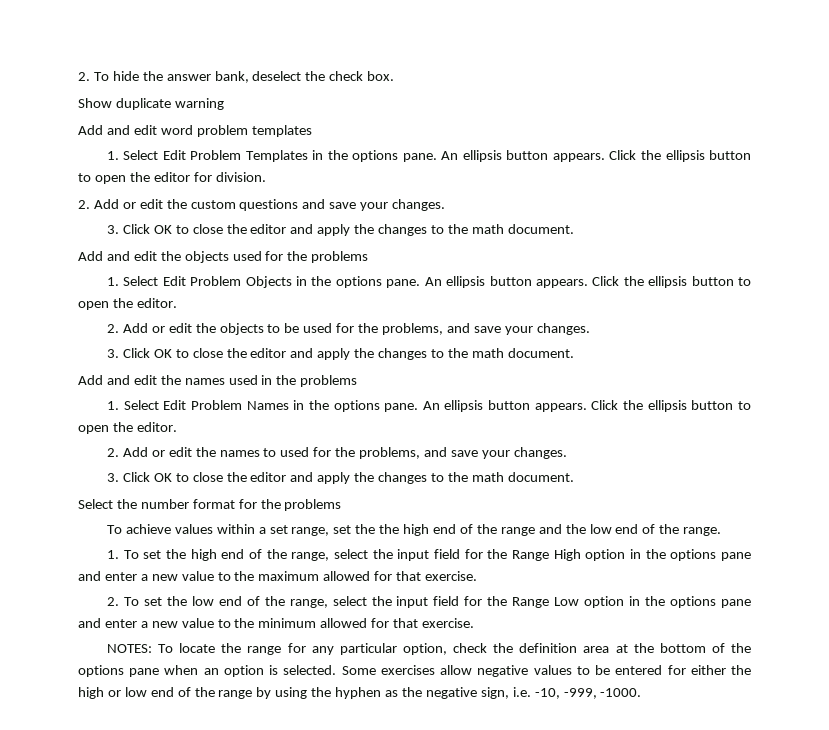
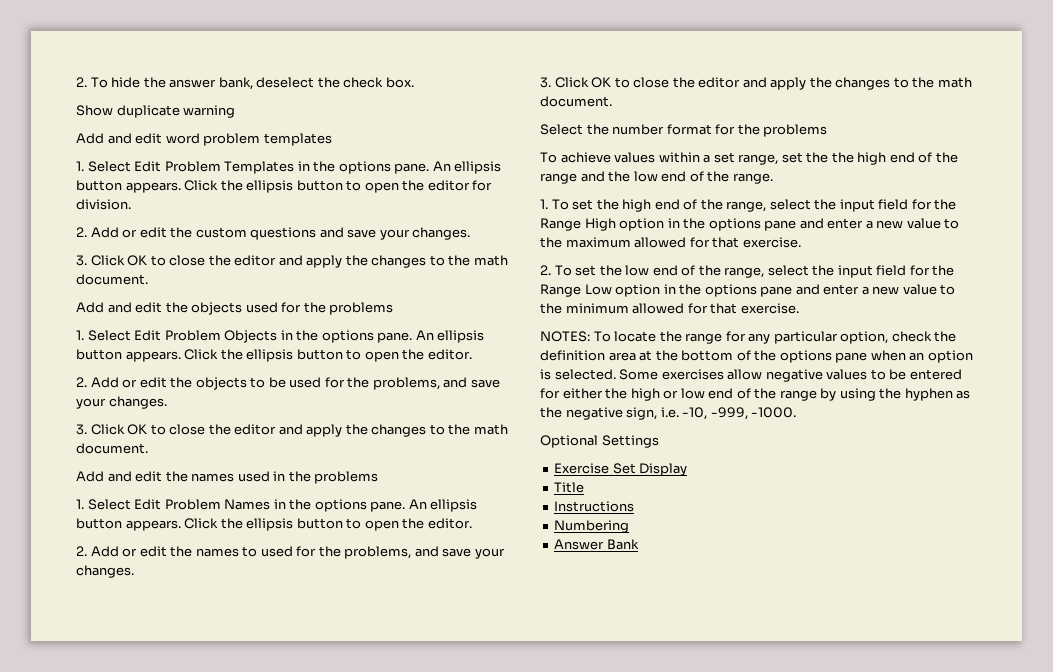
+ Optional Settings
+ Exercise Set Display
+ Title
+ Instructions
+ Numbering
+ Answer Bank

